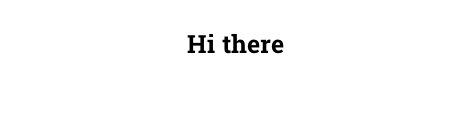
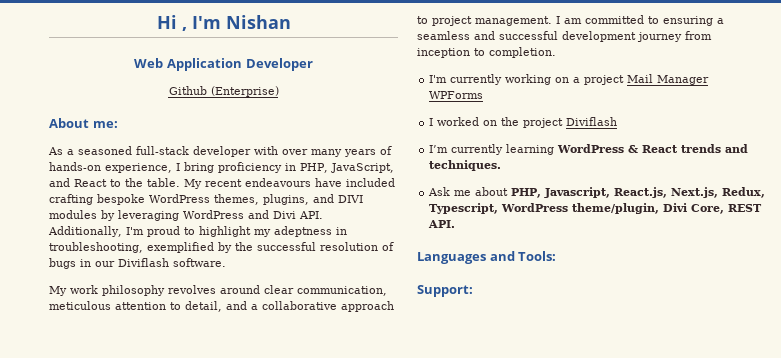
- Hi there
+ Hi , I'm Nishan
+ Web Application Developer
+ Github (Enterprise)
+ About me:
+ As a seasoned full-stack developer with over many years of hands-on experience, I bring proficiency in PHP, JavaScript, and React to the table. My recent endeavours have included crafting bespoke WordPress themes, plugins, and DIVI modules by leveraging WordPress and Divi API. Additionally, I'm proud to highlight my adeptness in troubleshooting, exemplified by the successful resolution of bugs in our Diviflash software.
+ My work philosophy revolves around clear communication, meticulous attention to detail, and a collaborative approach to project management. I am committed to ensuring a seamless and successful development journey from inception to completion.
+ I'm currently working on a project Mail Manager WPForms
+ I worked on the project Diviflash
+ I’m currently learning WordPress & React trends and techniques.
+ Ask me about PHP, Javascript, React.js, Next.js, Redux, Typescript, WordPress theme/plugin, Divi Core, REST API.
+ Languages and Tools:
+ Support:

